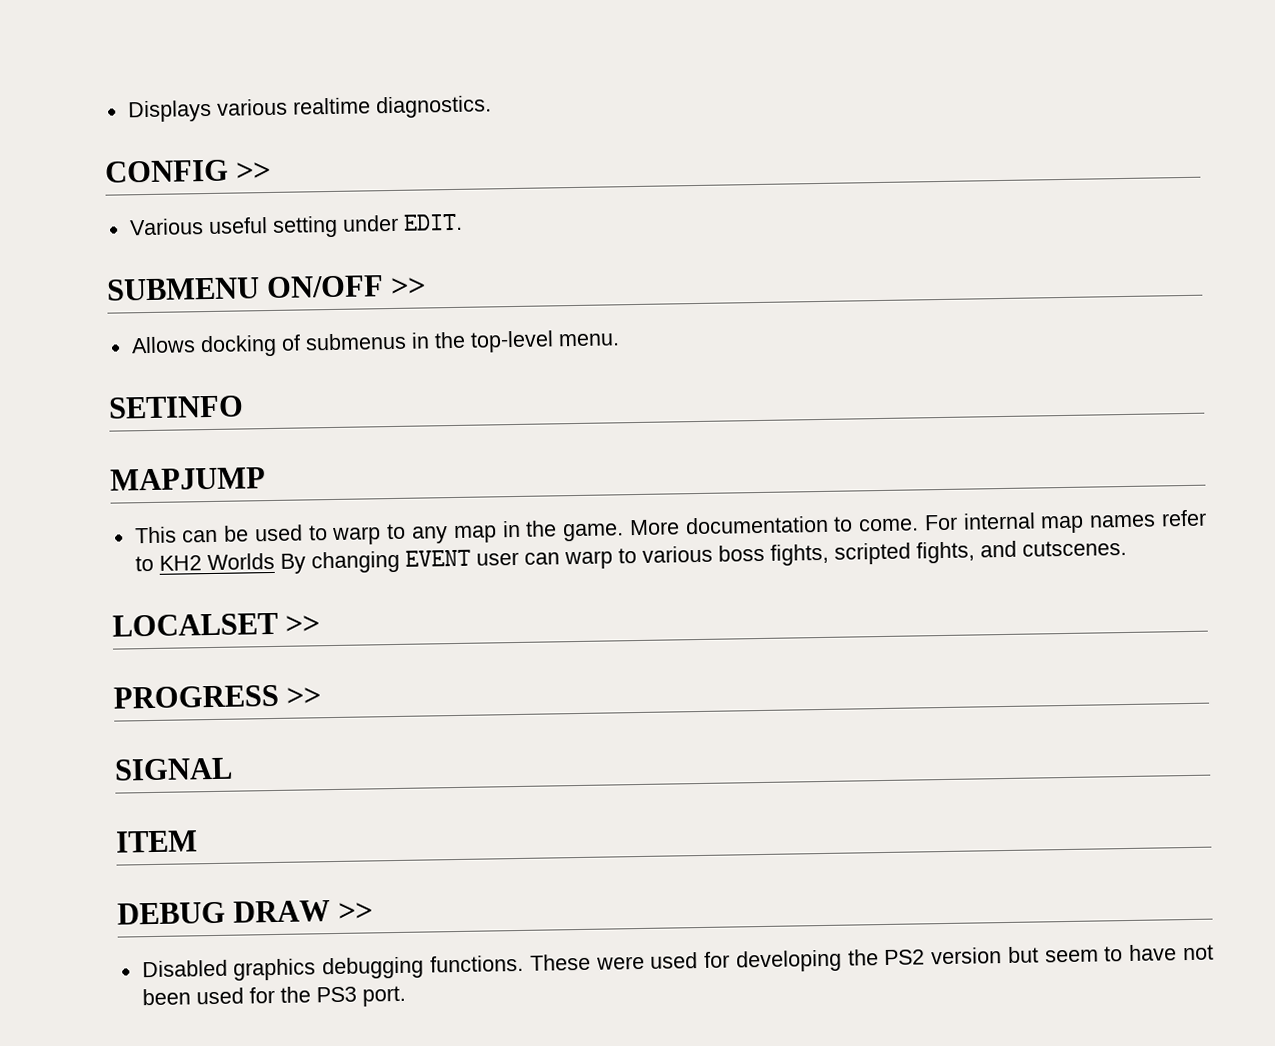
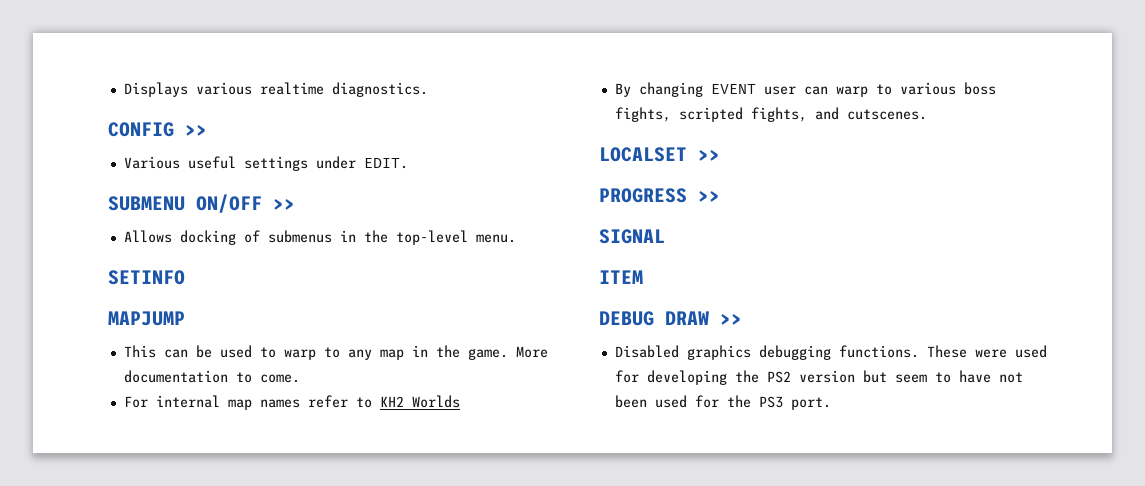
- Various useful setting under EDIT.
+ Various useful settings under EDIT.
- More documentation to come. For internal map names refer to KH2 Worlds By changing EVENT user can warp to various boss fights, scripted fights, and cutscenes.
+ More documentation to come.
+ For internal map names refer to KH2 Worlds
+ By changing EVENT user can warp to various boss fights, scripted fights, and cutscenes.

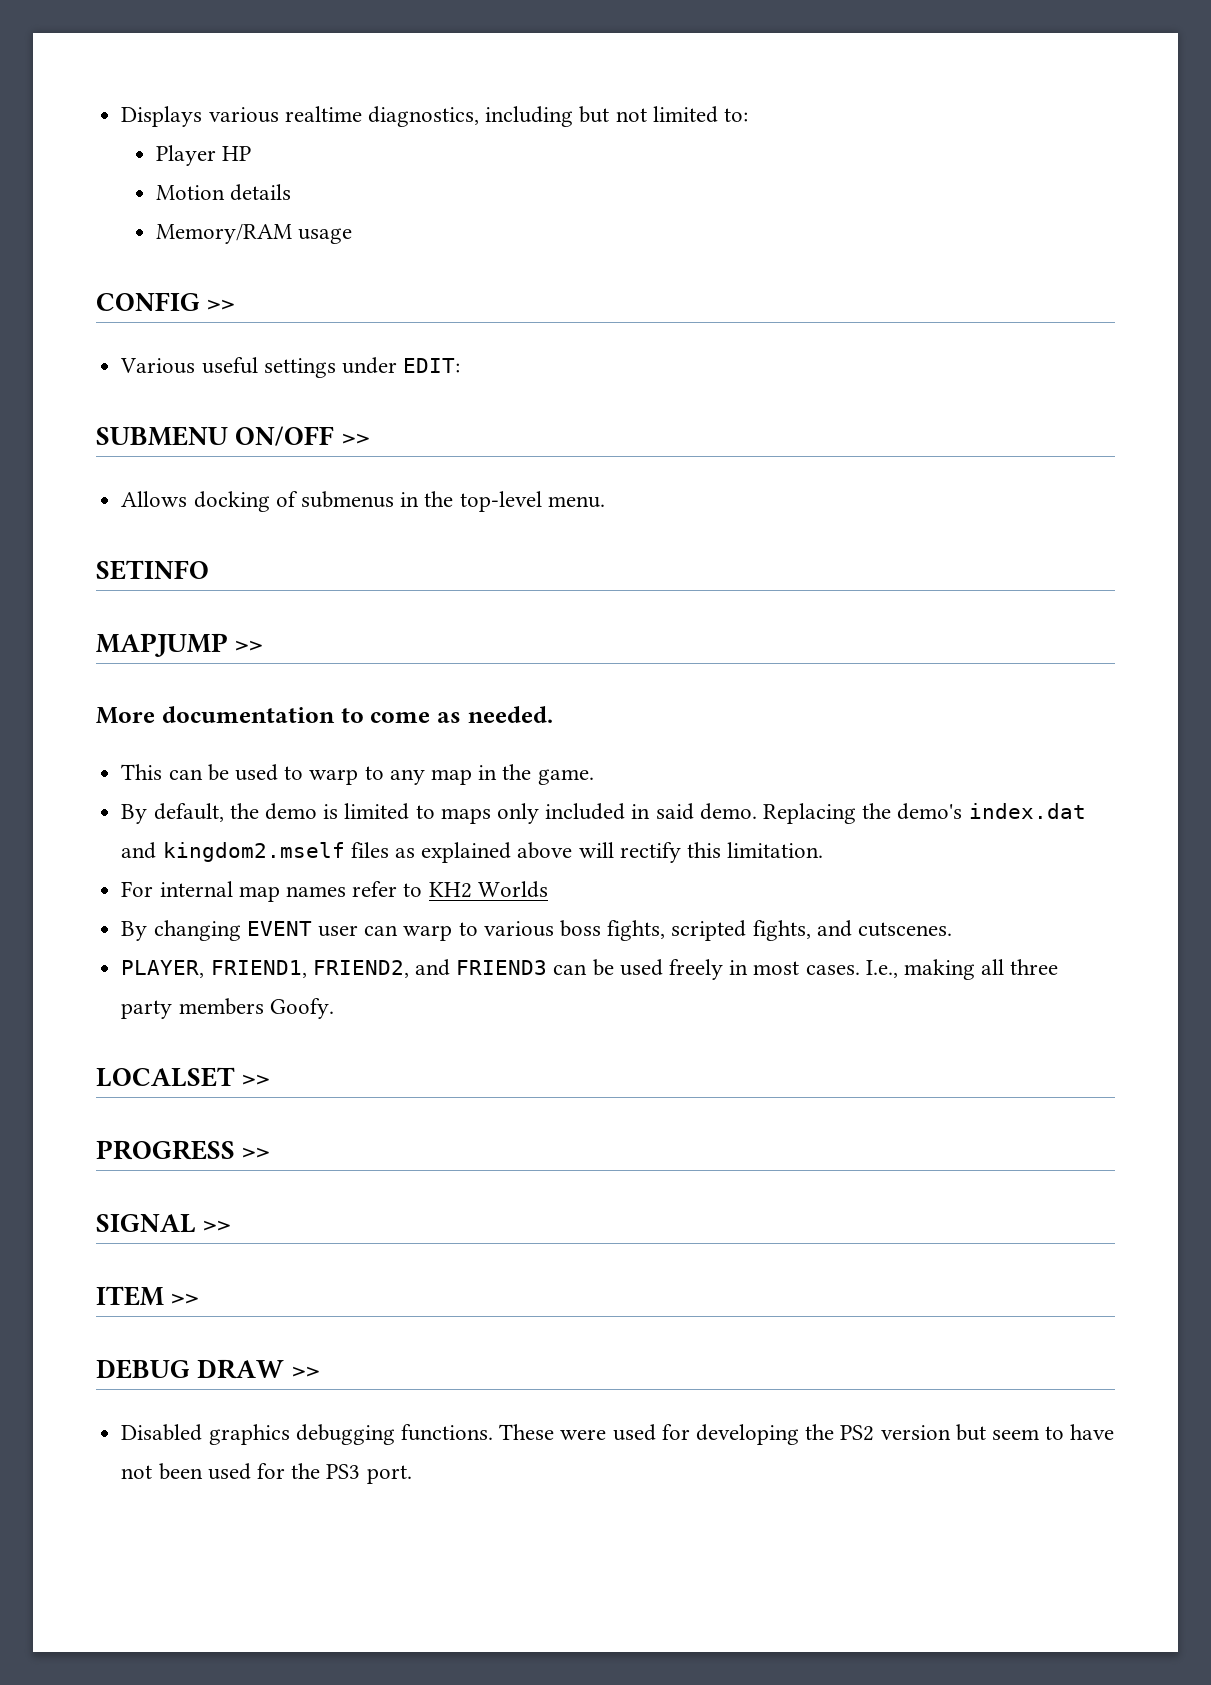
- Displays various realtime diagnostics.
+ Displays various realtime diagnostics, including but not limited to:
+ Player HP
+ Motion details
+ Memory/RAM usage
- Various useful settings under EDIT.
+ Various useful settings under EDIT:
- MAPJUMP
+ MAPJUMP >>
+ More documentation to come as needed.
- This can be used to warp to any map in the game. More documentation to come.
+ This can be used to warp to any map in the game.
+ By default, the demo is limited to maps only included in said demo. Replacing the demo's index.dat and kingdom2.mself files as explained above will rectify this limitation.
+ PLAYER, FRIEND1, FRIEND2, and FRIEND3 can be used freely in most cases. I.e., making all three party members Goofy.
- SIGNAL
+ SIGNAL >>
- ITEM
+ ITEM >>

